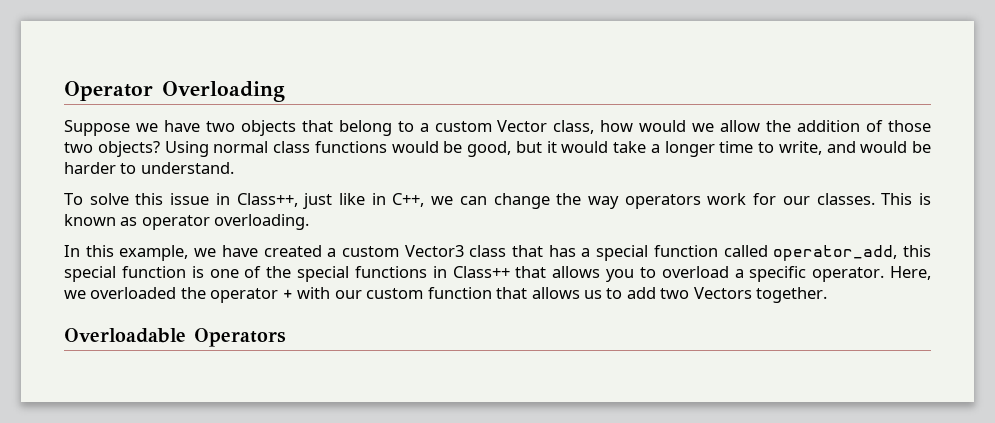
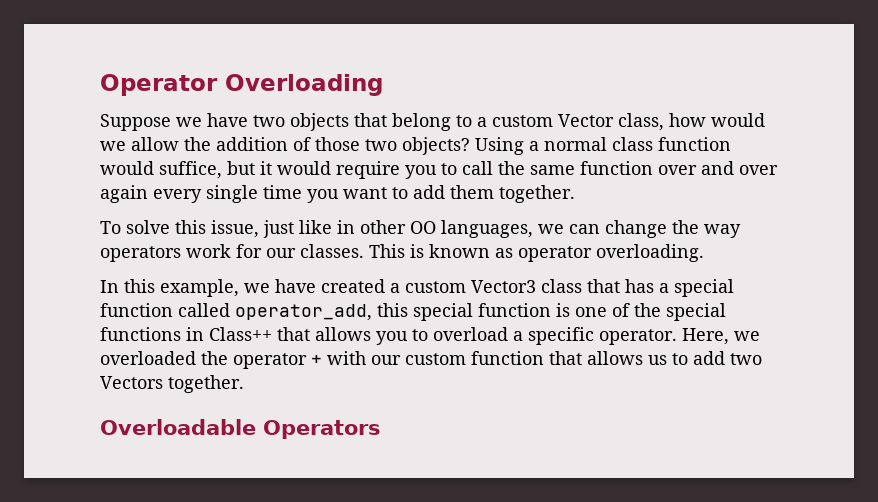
- Using normal class functions would be good, but it would take a longer time to write, and would be harder to understand.
- To solve this issue in Class++, just like in C++, we can change the way operators work for our classes.
+ Using a normal class function would suffice, but it would require you to call the same function over and over again every single time you want to add them together.
+ To solve this issue, just like in other OO languages, we can change the way operators work for our classes.

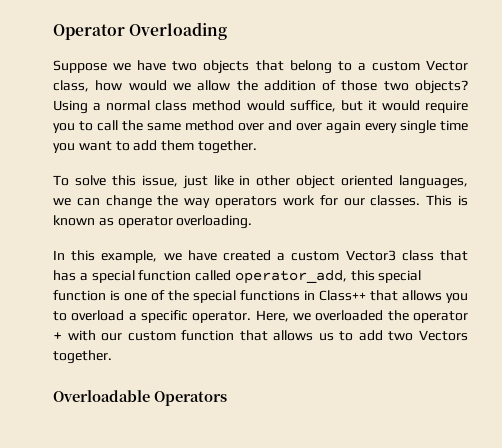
- Using a normal class function would suffice, but it would require you to call the same function over and over again every single time you want to add them together.
+ Using a normal class method would suffice, but it would require you to call the same method over and over again every single time you want to add them together.
- To solve this issue, just like in other OO languages, we can change the way operators work for our classes.
+ To solve this issue, just like in other object oriented languages, we can change the way operators work for our classes.

